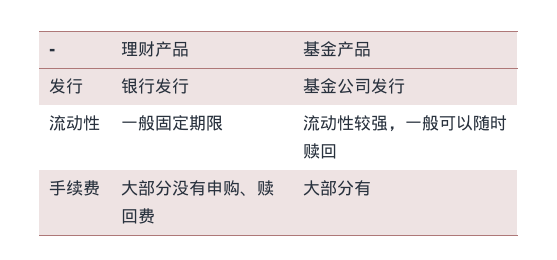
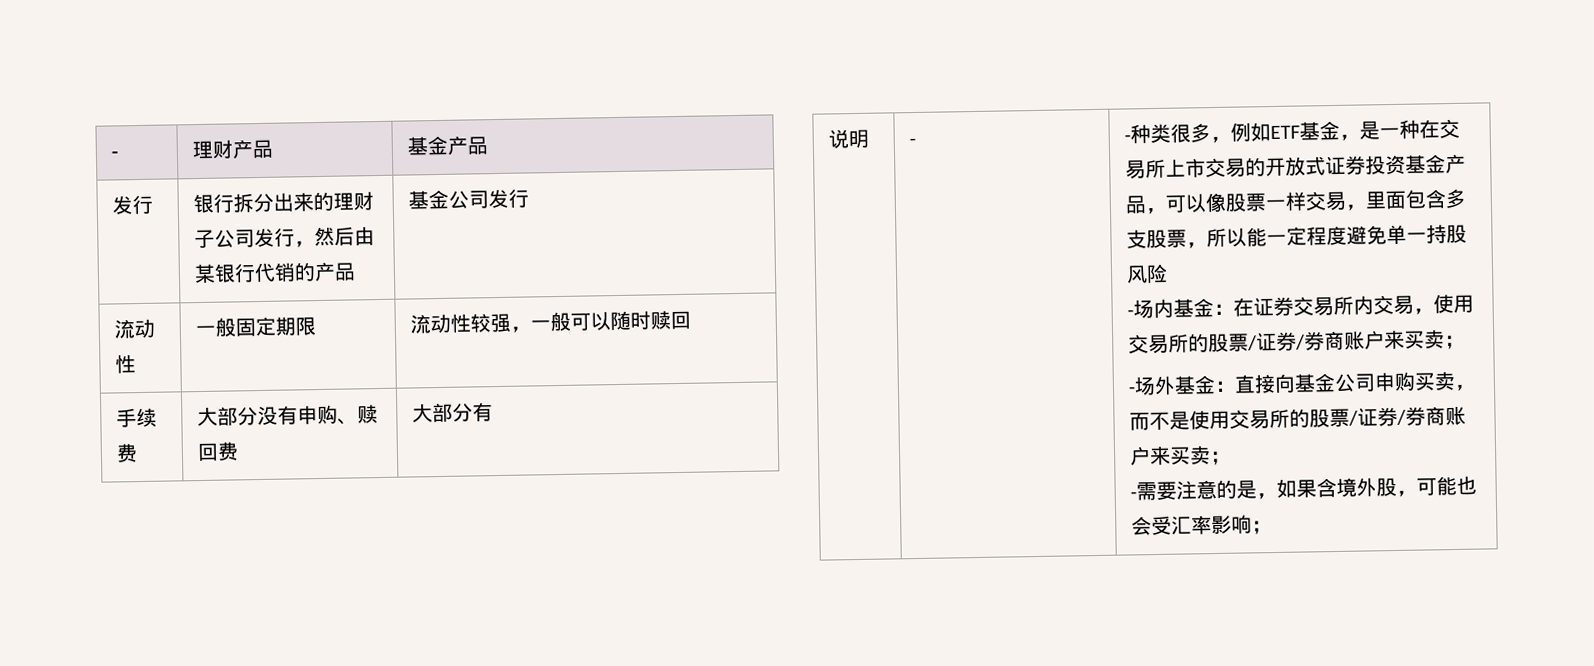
- 发行 | 银行发行 | 基金公司发行
+ 发行 | 银行拆分出来的理财子公司发行，然后由某银行代销的产品 | 基金公司发行
+ 说明 | - | -种类很多，例如ETF基金，是一种在交易所上市交易的开放式证券投资基金产品，可以像股票一样交易，里面包含多支股票，所以能一定程度避免单一持股风险
+ -场内基金：在证券交易所内交易，使用交易所的股票/证券/券商账户来买卖；
+ -场外基金：直接向基金公司申购买卖，而不是使用交易所的股票/证券/券商账户来买卖；
+ -需要注意的是，如果含境外股，可能也会受汇率影响；

